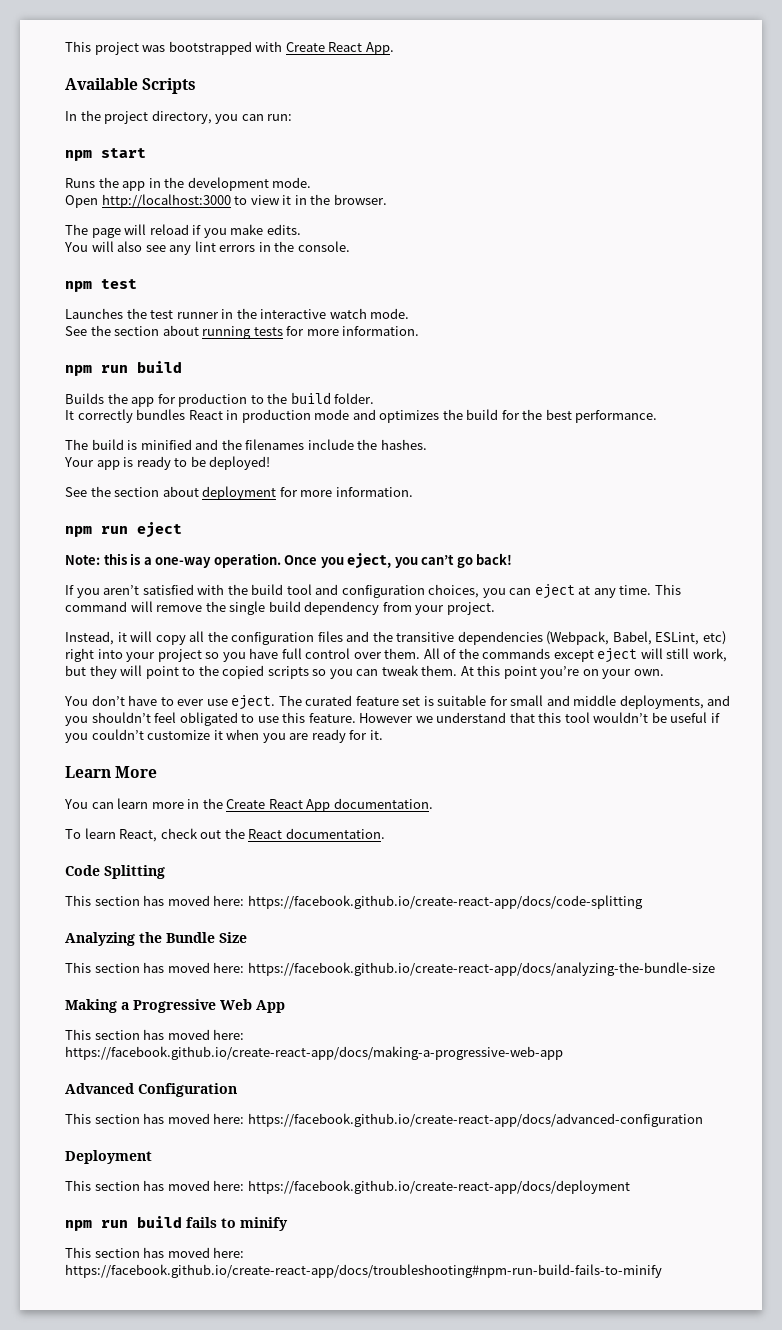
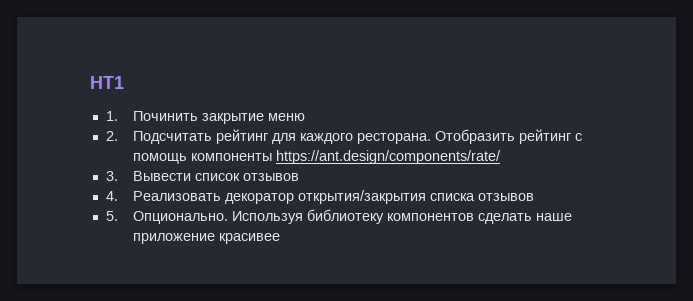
- This project was bootstrapped with Create React App.
- Available Scripts
- In the project directory, you can run:
- npm start
- Runs the app in the development mode.
- Open http://localhost:3000 to view it in the browser.
- The page will reload if you make edits.
- You will also see any lint errors in the console.
- npm test
- Launches the test runner in the interactive watch mode.
- See the section about running tests for more information.
- npm run build
- Builds the app for production to the build folder.
- It correctly bundles React in production mode and optimizes the build for the best performance.
- The build is minified and the filenames include the hashes.
- Your app is ready to be deployed!
- See the section about deployment for more information.
- npm run eject
- Note: this is a one-way operation. Once you eject, you can’t go back!
- If you aren’t satisfied with the build tool and configuration choices, you can eject at any time. This command will remove the single build dependency from your project.
- Instead, it will copy all the configuration files and the transitive dependencies (Webpack, Babel, ESLint, etc) right into your project so you have full control over them. All of the commands except eject will still work, but they will point to the copied scripts so you can tweak them. At this point you’re on your own.
- You don’t have to ever use eject. The curated feature set is suitable for small and middle deployments, and you shouldn’t feel obligated to use this feature. However we understand that this tool wouldn’t be useful if you couldn’t customize it when you are ready for it.
- Learn More
- You can learn more in the Create React App documentation.
- To learn React, check out the React documentation.
- Code Splitting
- This section has moved here: https://facebook.github.io/create-react-app/docs/code-splitting
- Analyzing the Bundle Size
- This section has moved here: https://facebook.github.io/create-react-app/docs/analyzing-the-bundle-size
- Making a Progressive Web App
- This section has moved here: https://facebook.github.io/create-react-app/docs/making-a-progressive-web-app
- Advanced Configuration
- This section has moved here: https://facebook.github.io/create-react-app/docs/advanced-configuration
- Deployment
- This section has moved here: https://facebook.github.io/create-react-app/docs/deployment
- npm run build fails to minify
- This section has moved here: https://facebook.github.io/create-react-app/docs/troubleshooting#npm-run-build-fails-to-minify
+ HT1
+ 1. Починить закрытие меню
+ 2. Подсчитать рейтинг для каждого ресторана. Отобразить рейтинг с помощь компоненты https://ant.design/components/rate/
+ 3. Вывести список отзывов
+ 4. Реализовать декоратор открытия/закрытия списка отзывов
+ 5. Опционально. Используя библиотеку компонентов сделать наше приложение красивее

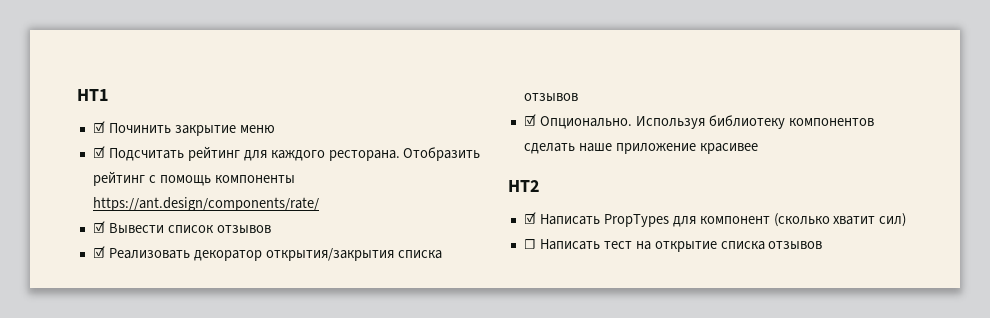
- 1. Починить закрытие меню
+ ☑ Починить закрытие меню
- 2. Подсчитать рейтинг для каждого ресторана.
+ ☑ Подсчитать рейтинг для каждого ресторана.
- 3. Вывести список отзывов
+ ☑ Вывести список отзывов
- 4. Реализовать декоратор открытия/закрытия списка отзывов
+ ☑ Реализовать декоратор открытия/закрытия списка отзывов
- 5. Опционально.
+ ☑ Опционально.
+ HT2
+ ☑ Написать PropTypes для компонент (сколько хватит сил)
+ ☐ Написать тест на открытие списка отзывов

